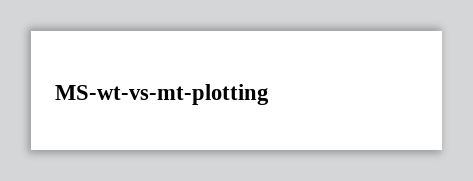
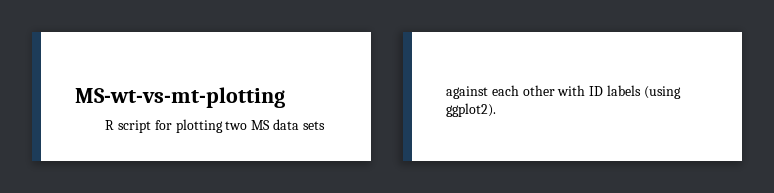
+ R script for plotting two MS data sets against each other with ID labels (using ggplot2).

